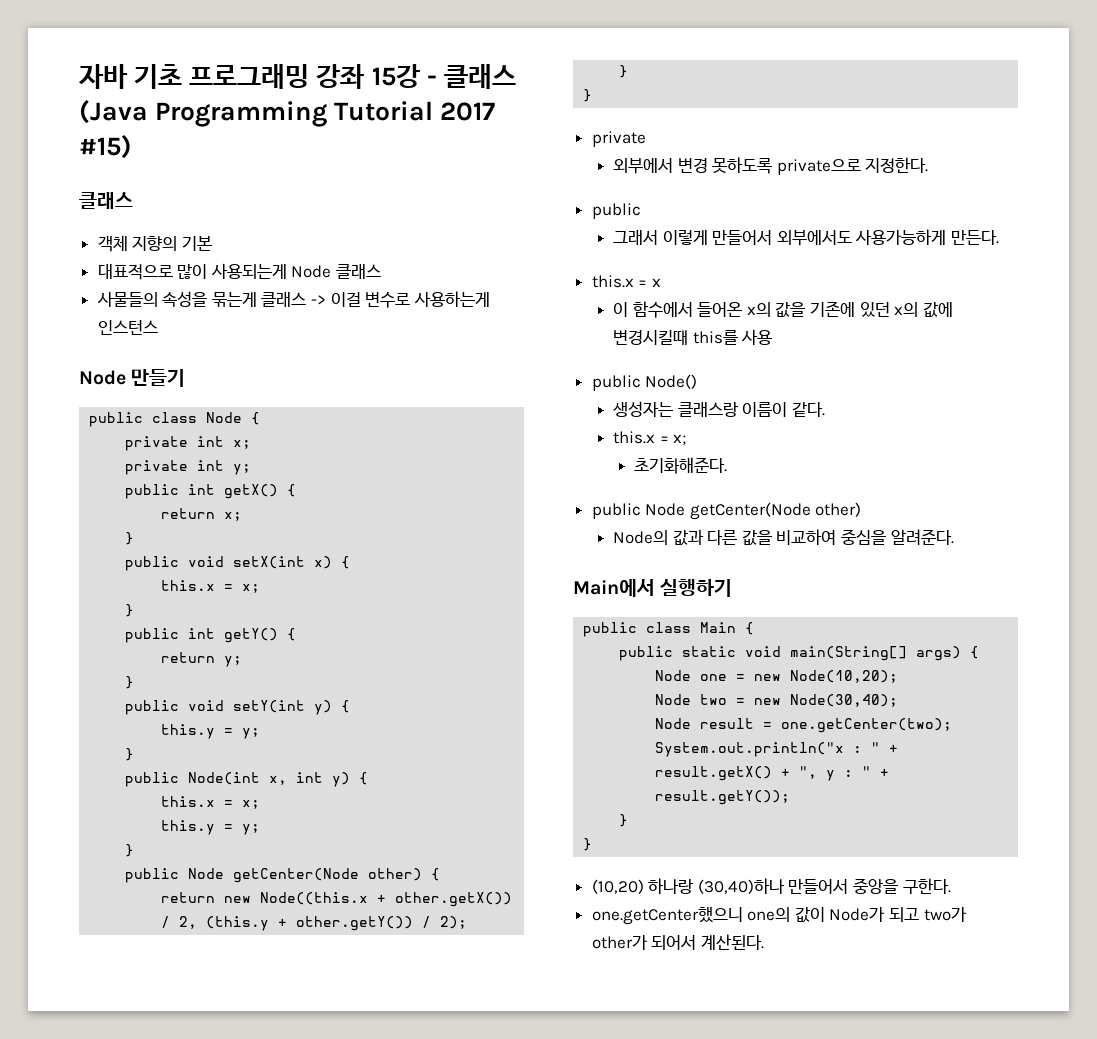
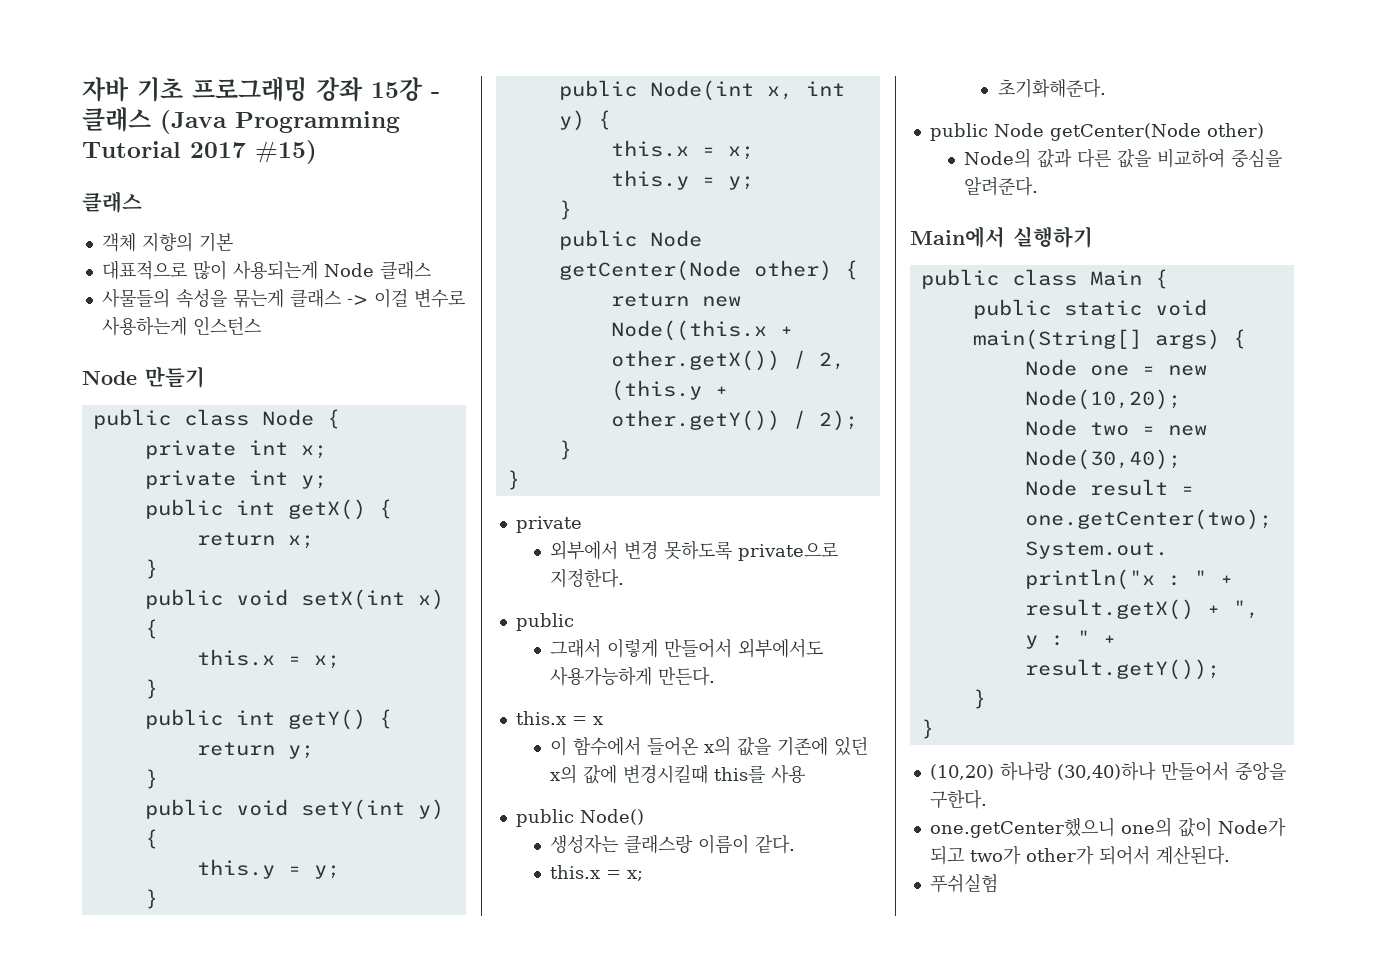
+ 푸쉬실험

